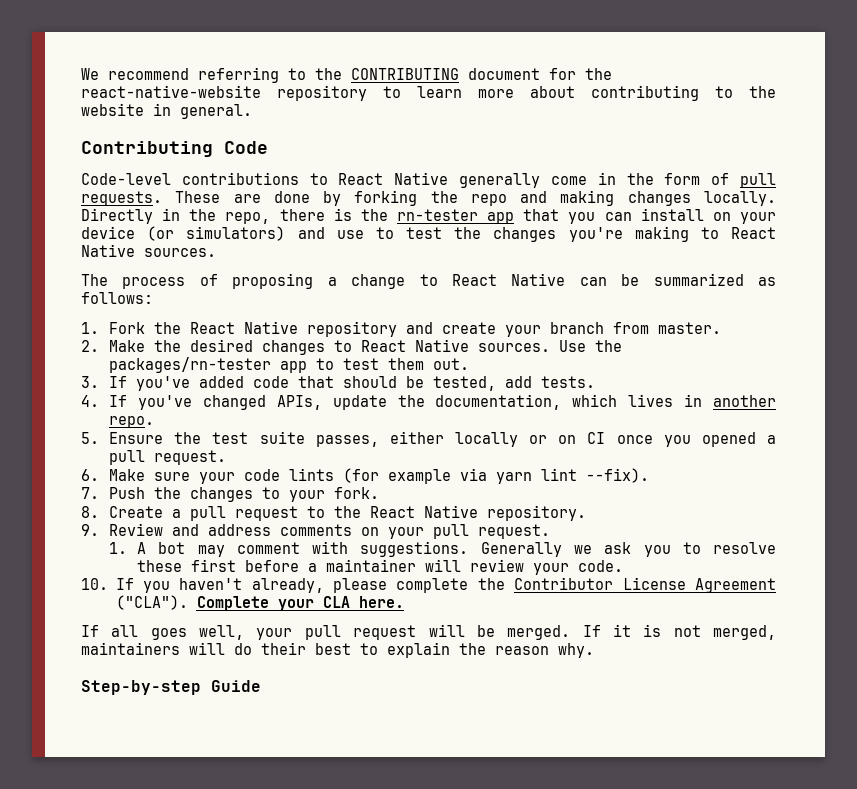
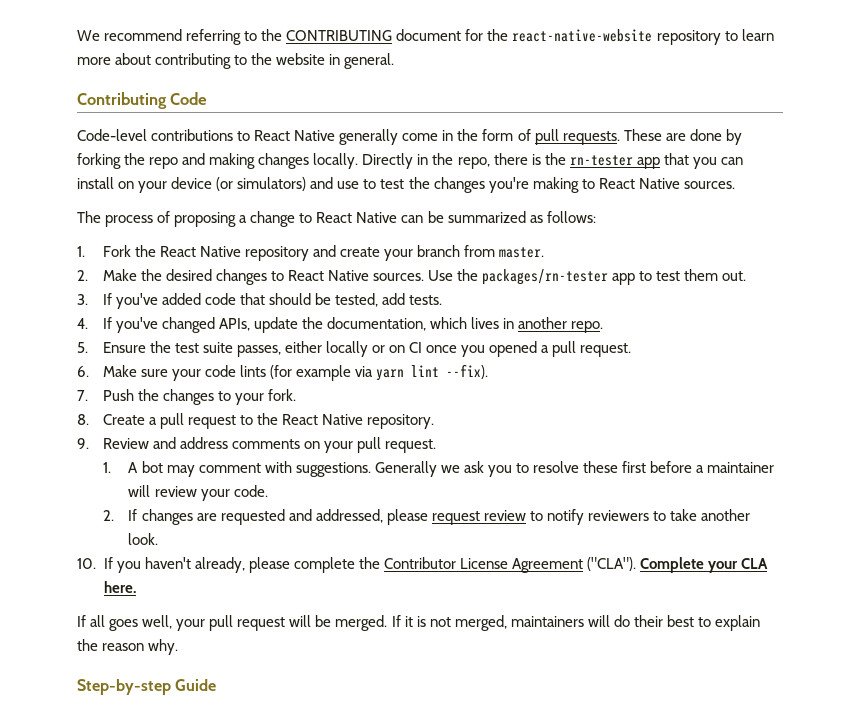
+ 2. If changes are requested and addressed, please request review to notify reviewers to take another look.

